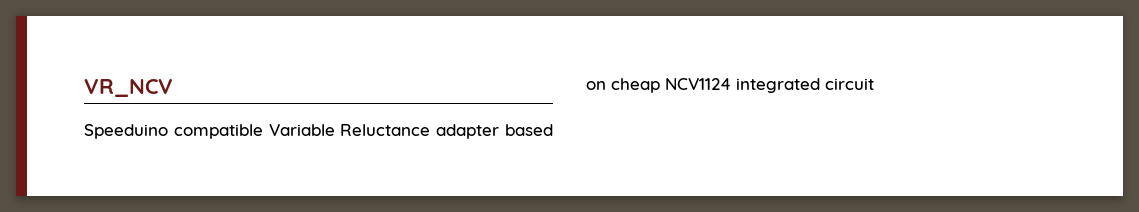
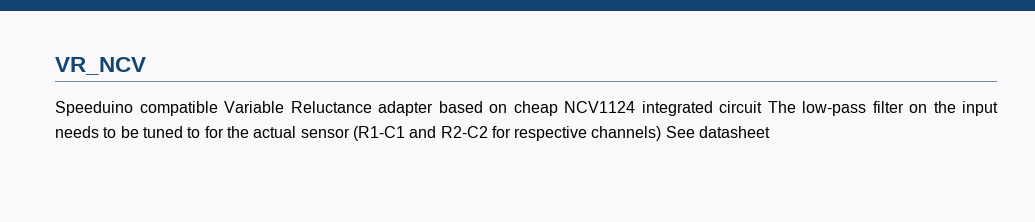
- Speeduino compatible Variable Reluctance adapter based on cheap NCV1124 integrated circuit
+ Speeduino compatible Variable Reluctance adapter based on cheap NCV1124 integrated circuit The low-pass filter on the input needs to be tuned to for the actual sensor (R1-C1 and R2-C2 for respective channels) See datasheet

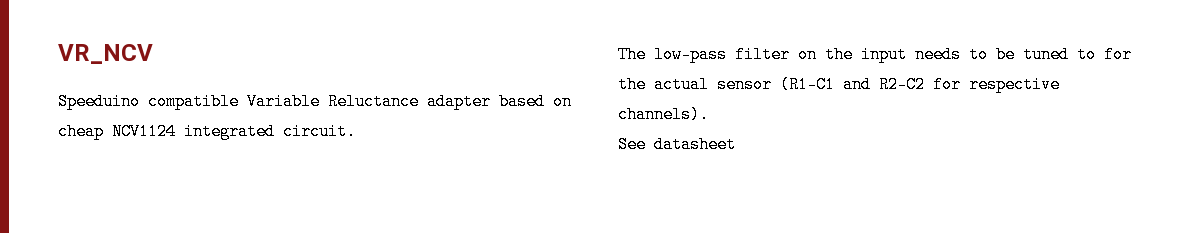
- Speeduino compatible Variable Reluctance adapter based on cheap NCV1124 integrated circuit The low-pass filter on the input needs to be tuned to for the actual sensor (R1-C1 and R2-C2 for respective channels) See datasheet
+ Speeduino compatible Variable Reluctance adapter based on cheap NCV1124 integrated circuit.
+ The low-pass filter on the input needs to be tuned to for the actual sensor (R1-C1 and R2-C2 for respective channels).
+ See datasheet

